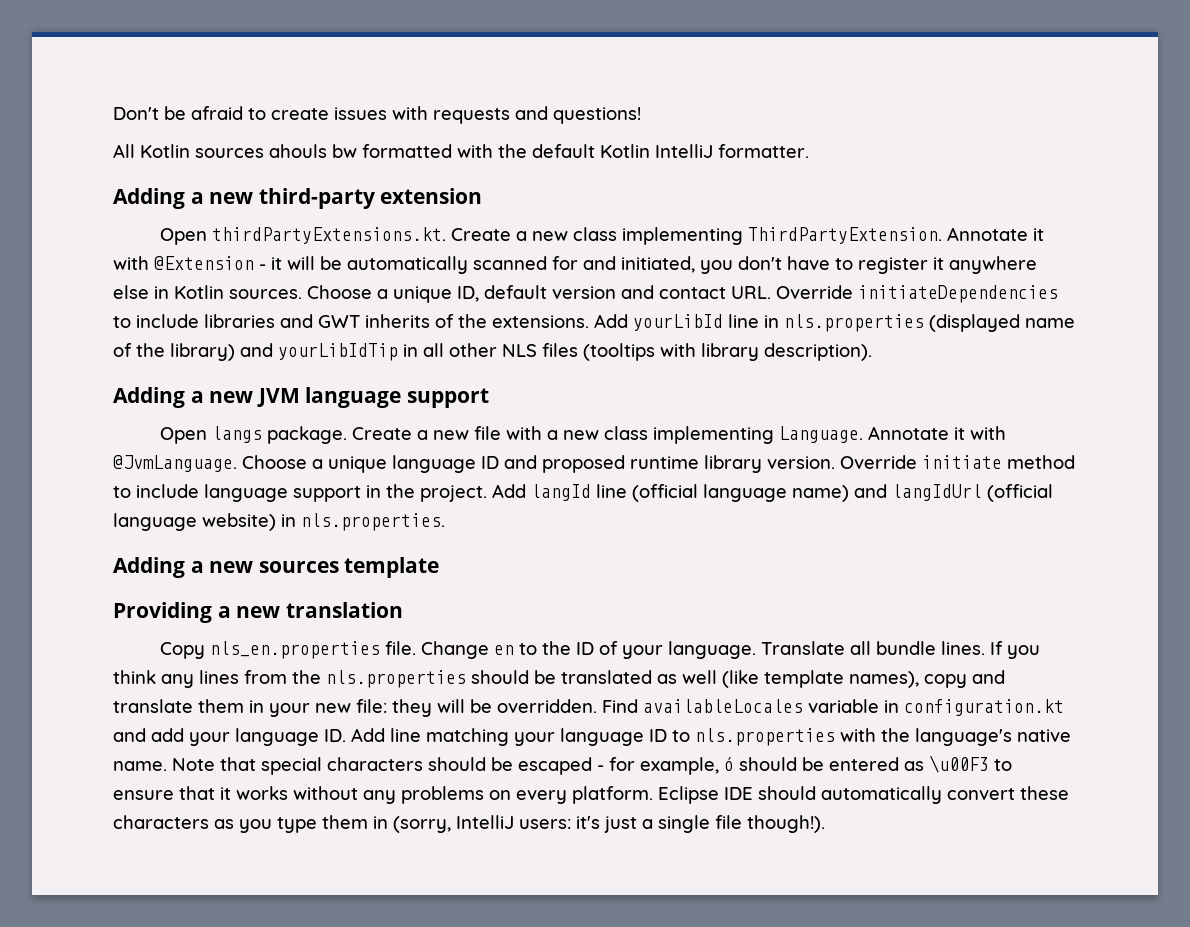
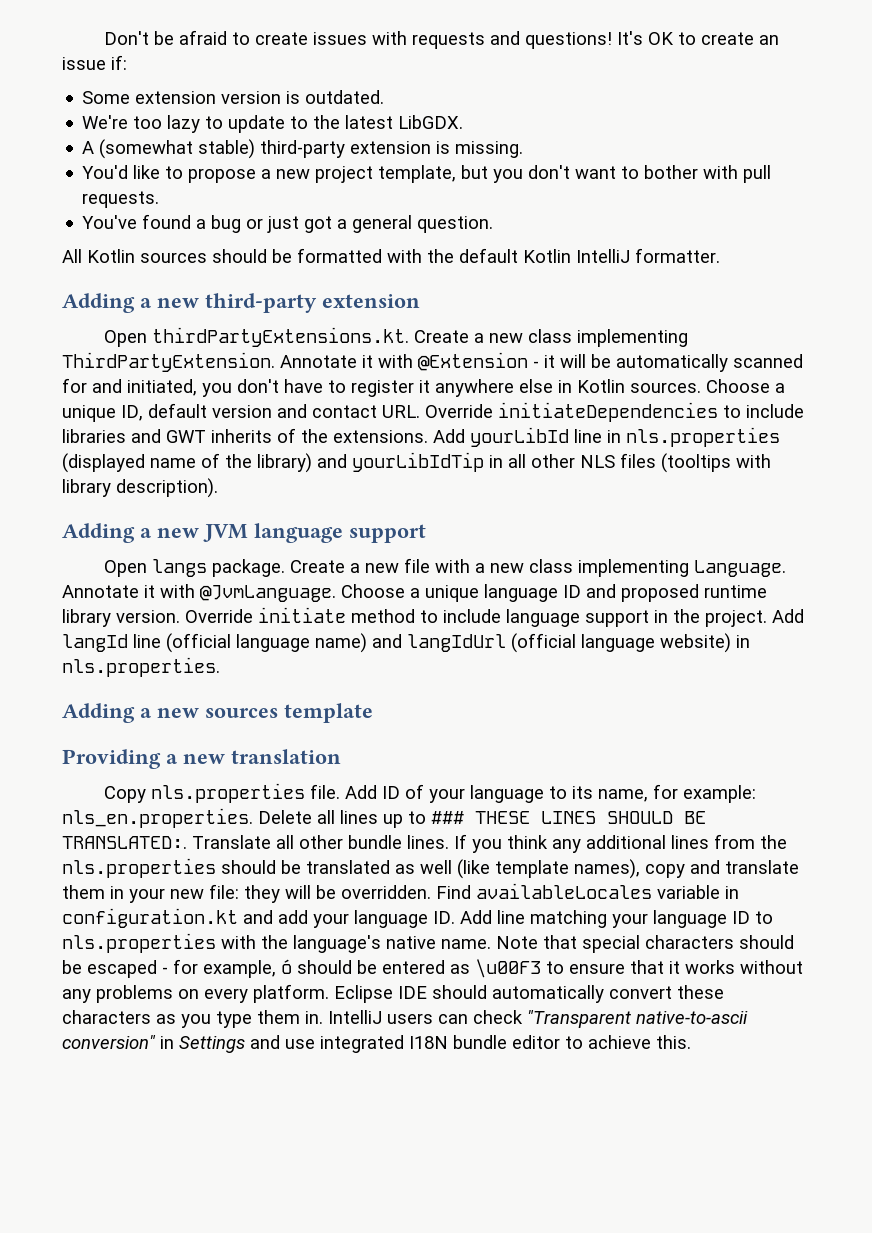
+ It's OK to create an issue if:
+ Some extension version is outdated.
+ We're too lazy to update to the latest LibGDX.
+ A (somewhat stable) third-party extension is missing.
+ You'd like to propose a new project template, but you don't want to bother with pull requests.
+ You've found a bug or just got a general question.
- All Kotlin sources ahouls bw formatted with the default Kotlin IntelliJ formatter.
+ All Kotlin sources should be formatted with the default Kotlin IntelliJ formatter.
- Copy nls_en.properties file. Change en to the ID of your language.
+ Copy nls.properties file. Add ID of your language to its name, for example: nls_en.properties. Delete all lines up to ### THESE LINES SHOULD BE TRANSLATED:.
- Translate all bundle lines.
+ Translate all other bundle lines.
- If you think any lines from the nls.properties should be translated as well (like template names), copy and translate them in your new file: they will be overridden.
+ If you think any additional lines from the nls.properties should be translated as well (like template names), copy and translate them in your new file: they will be overridden.
- Eclipse IDE should automatically convert these characters as you type them in (sorry, IntelliJ users: it's just a single file though!).
+ Eclipse IDE should automatically convert these characters as you type them in. IntelliJ users can check "Transparent native-to-ascii conversion" in Settings and use integrated I18N bundle editor to achieve this.

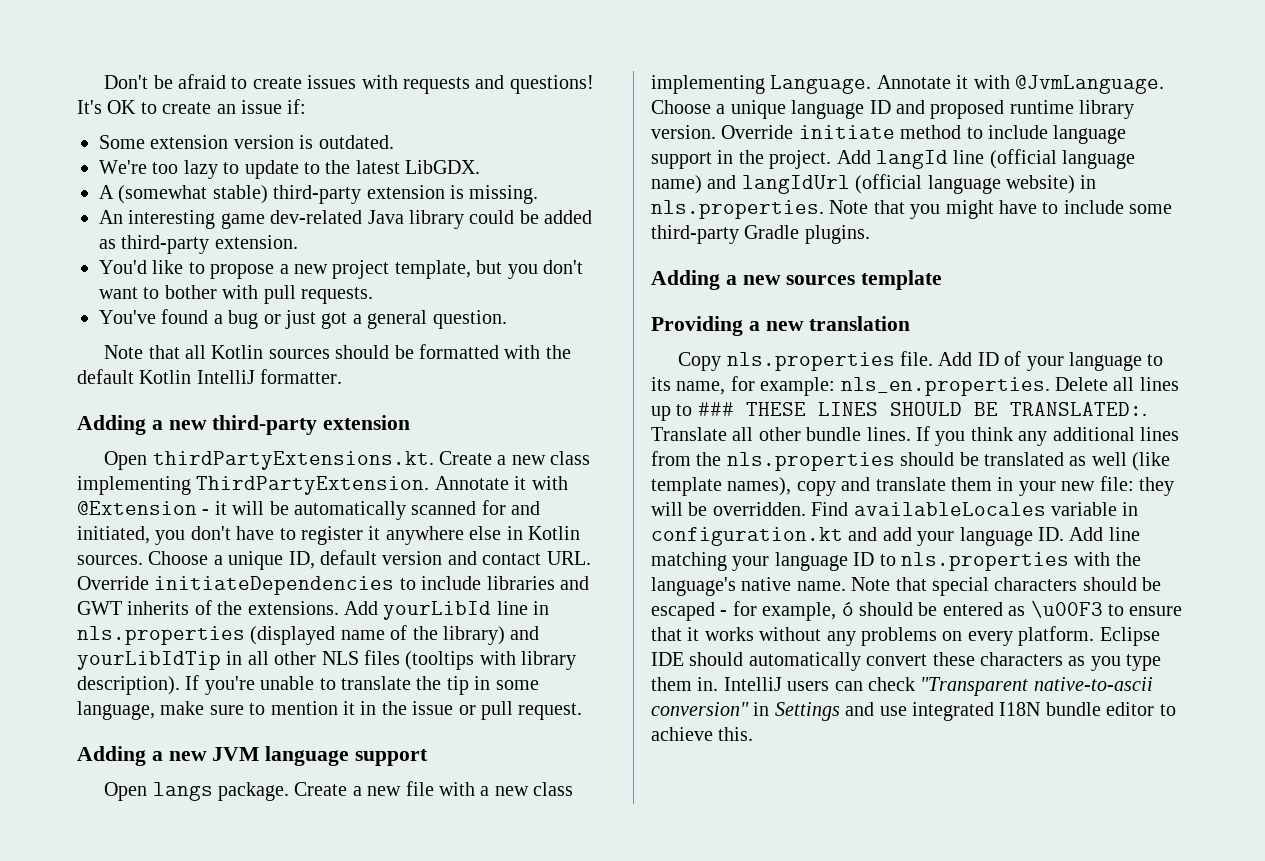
+ An interesting game dev-related Java library could be added as third-party extension.
- All Kotlin sources should be formatted with the default Kotlin IntelliJ formatter.
+ Note that all Kotlin sources should be formatted with the default Kotlin IntelliJ formatter.
+ If you're unable to translate the tip in some language, make sure to mention it in the issue or pull request.
- Add langId line (official language name) and langIdUrl (official language website) in nls.properties.
+ Add langId line (official language name) and langIdUrl (official language website) in nls.properties. Note that you might have to include some third-party Gradle plugins.

